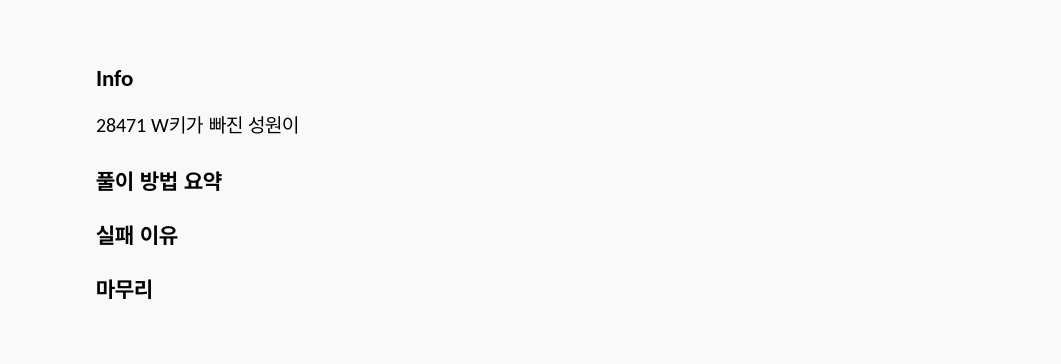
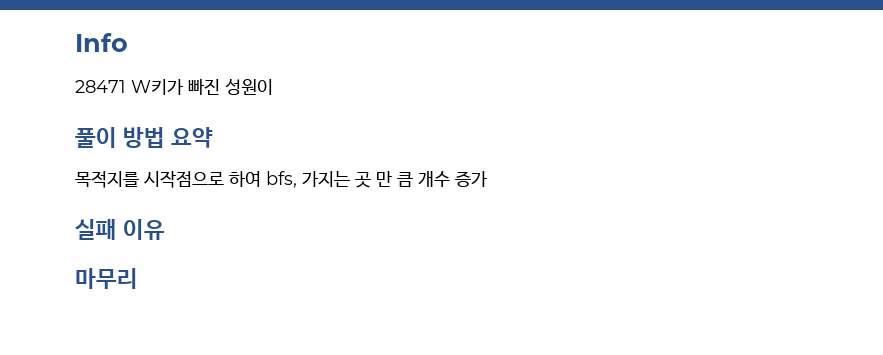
+ 목적지를 시작점으로 하여 bfs, 가지는 곳 만 큼 개수 증가

